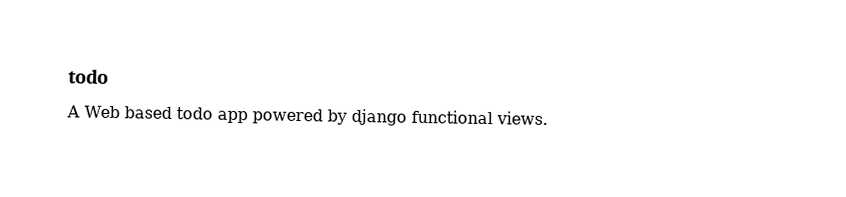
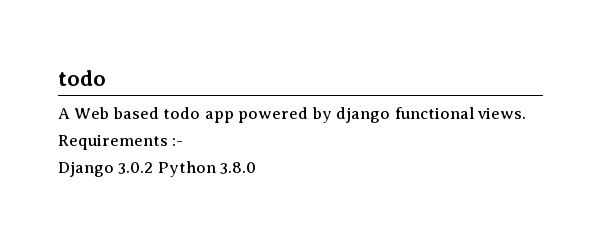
+ Requirements :-
+ Django 3.0.2 Python 3.8.0

